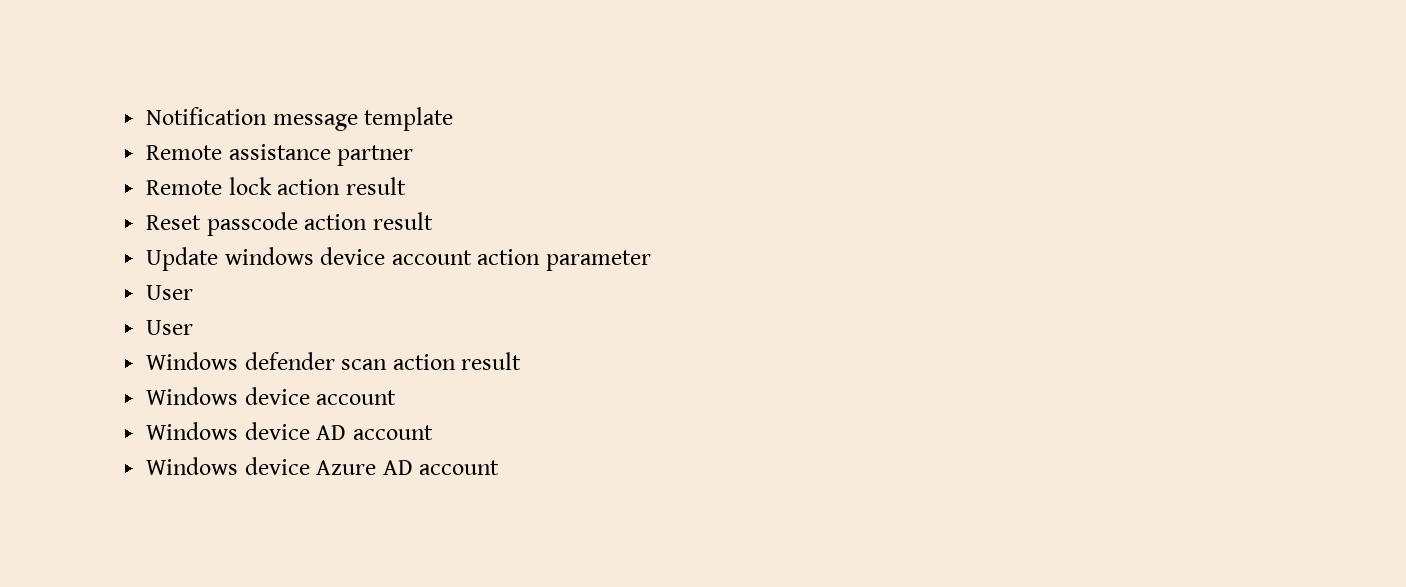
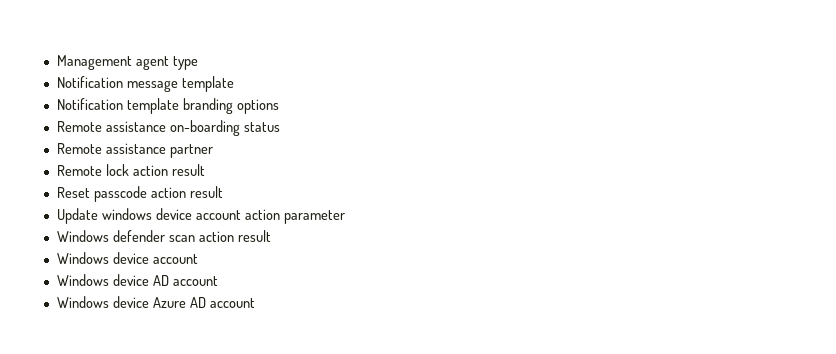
+ Management agent type
+ Notification template branding options
+ Remote assistance on-boarding status
  Update windows device account action parameter
- User
- User

